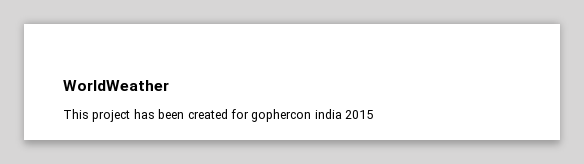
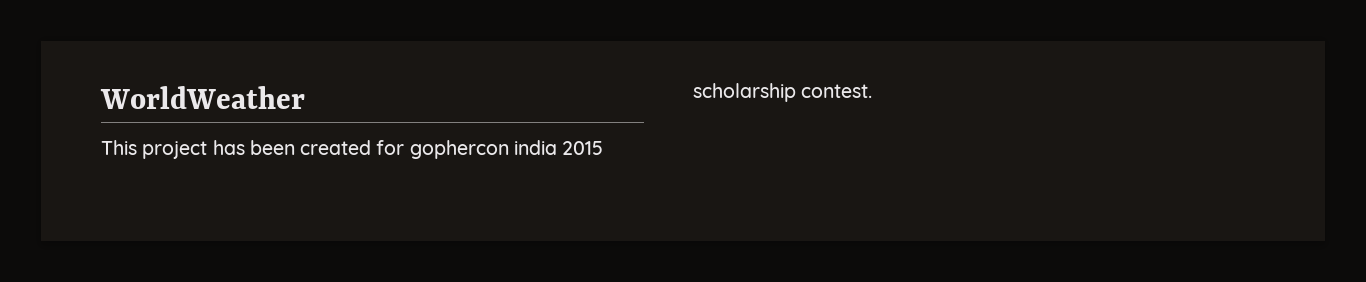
- This project has been created for gophercon india 2015
+ This project has been created for gophercon india 2015 scholarship contest.

